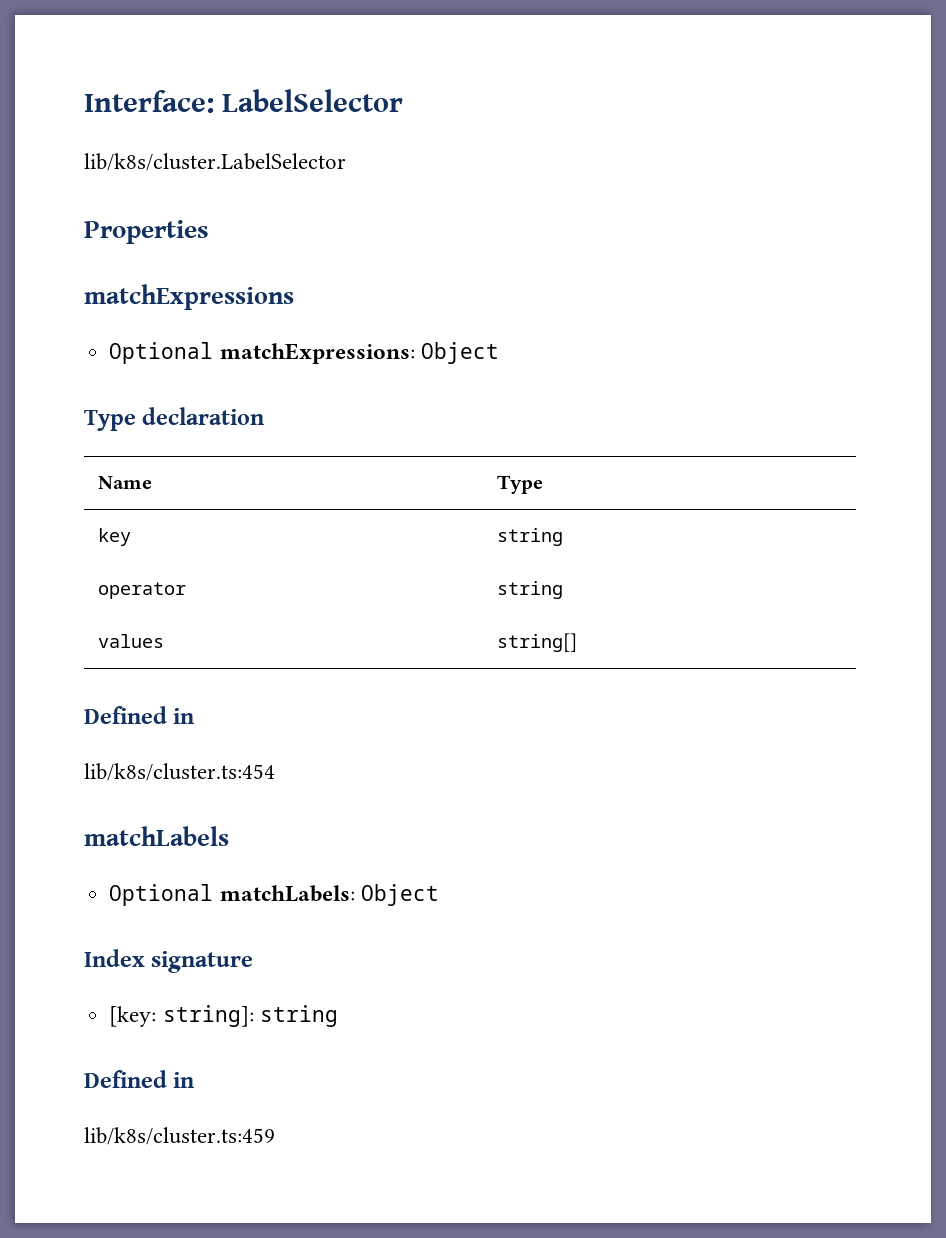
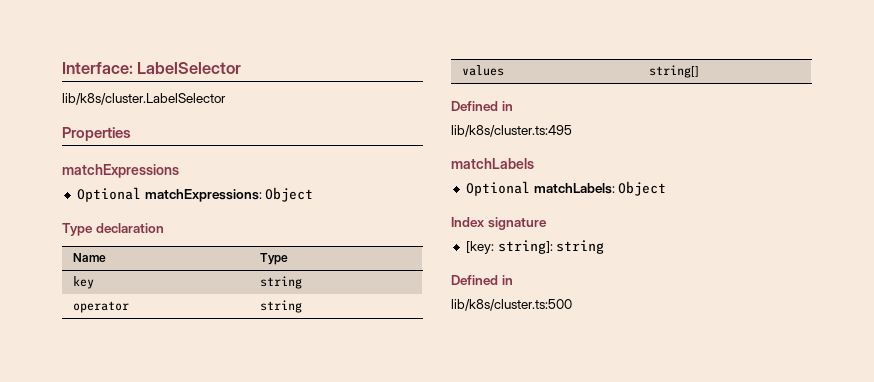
- lib/k8s/cluster.ts:454
+ lib/k8s/cluster.ts:495
- lib/k8s/cluster.ts:459
+ lib/k8s/cluster.ts:500

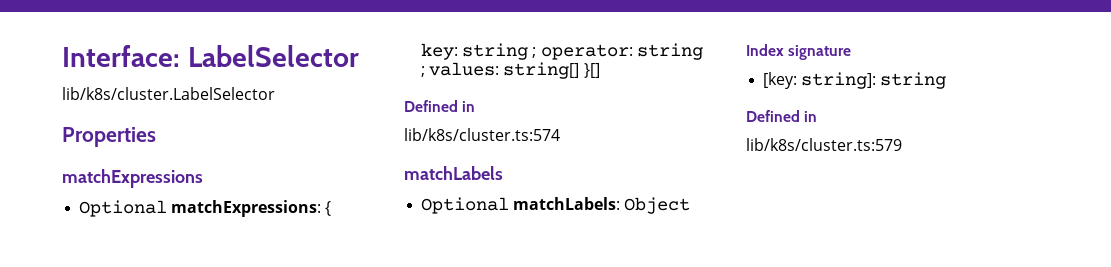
- Optional matchExpressions: Object
- Type declaration
- Name | Type
- key | string
- operator | string
- values | string[]
+ Optional matchExpressions: { key: string ; operator: string ; values: string[] }[]
  Defined in
- lib/k8s/cluster.ts:495
+ lib/k8s/cluster.ts:574
- lib/k8s/cluster.ts:500
+ lib/k8s/cluster.ts:579

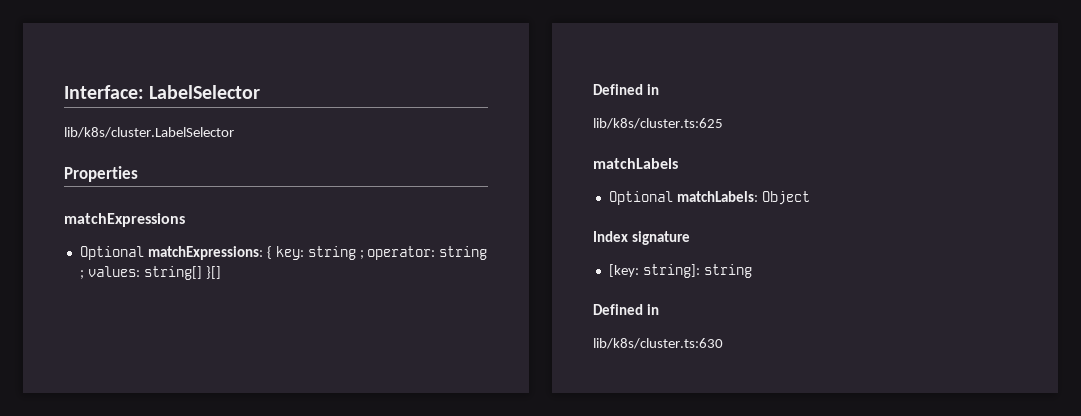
- lib/k8s/cluster.ts:574
+ lib/k8s/cluster.ts:625
- lib/k8s/cluster.ts:579
+ lib/k8s/cluster.ts:630

